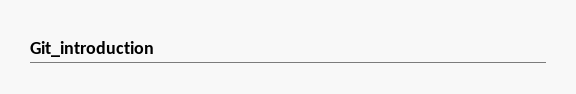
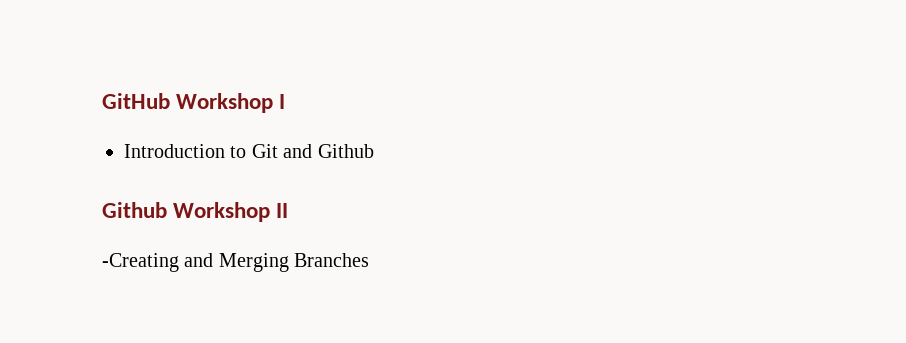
- Git_introduction
+ GitHub Workshop I
+ Introduction to Git and Github
+ Github Workshop II
+ -Creating and Merging Branches

